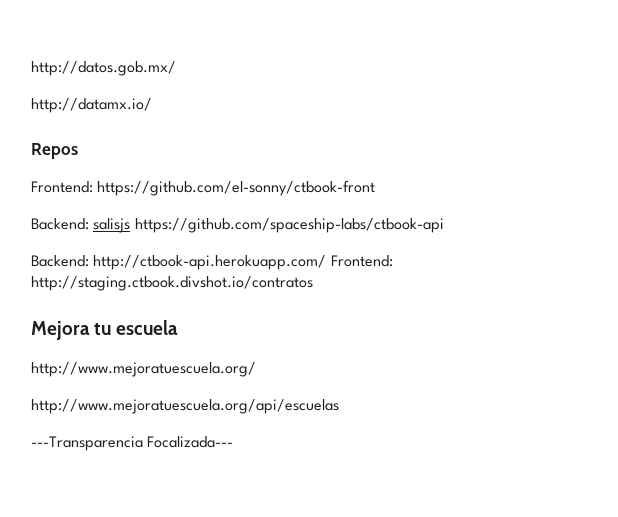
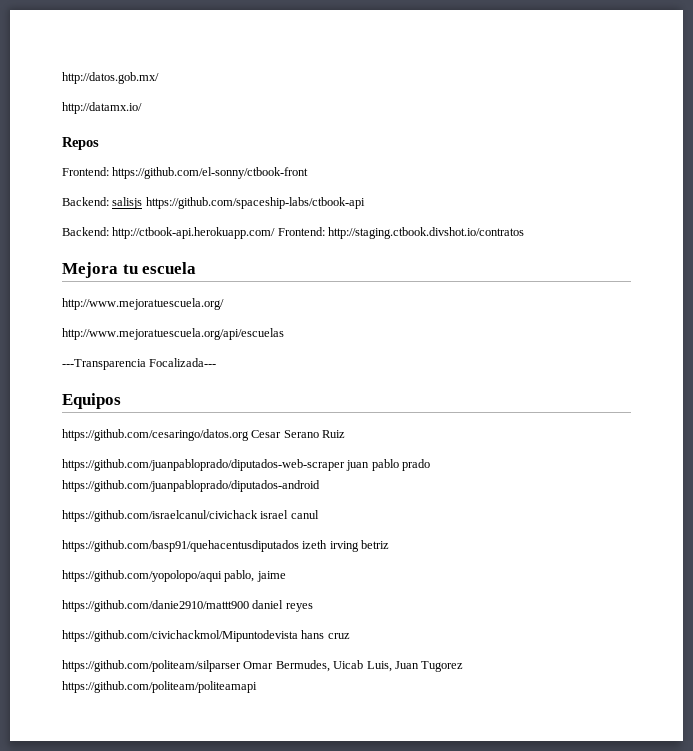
+ Equipos
+ https://github.com/cesaringo/datos.org Cesar Serano Ruiz
+ https://github.com/juanpabloprado/diputados-web-scraper juan pablo prado https://github.com/juanpabloprado/diputados-android
+ https://github.com/israelcanul/civichack israel canul
+ https://github.com/basp91/quehacentusdiputados izeth irving betriz
+ https://github.com/yopolopo/aqui pablo, jaime
+ https://github.com/danie2910/mattt900 daniel reyes
+ https://github.com/civichackmol/Mipuntodevista hans cruz
+ https://github.com/politeam/silparser Omar Bermudes, Uicab Luis, Juan Tugorez https://github.com/politeam/politeamapi

